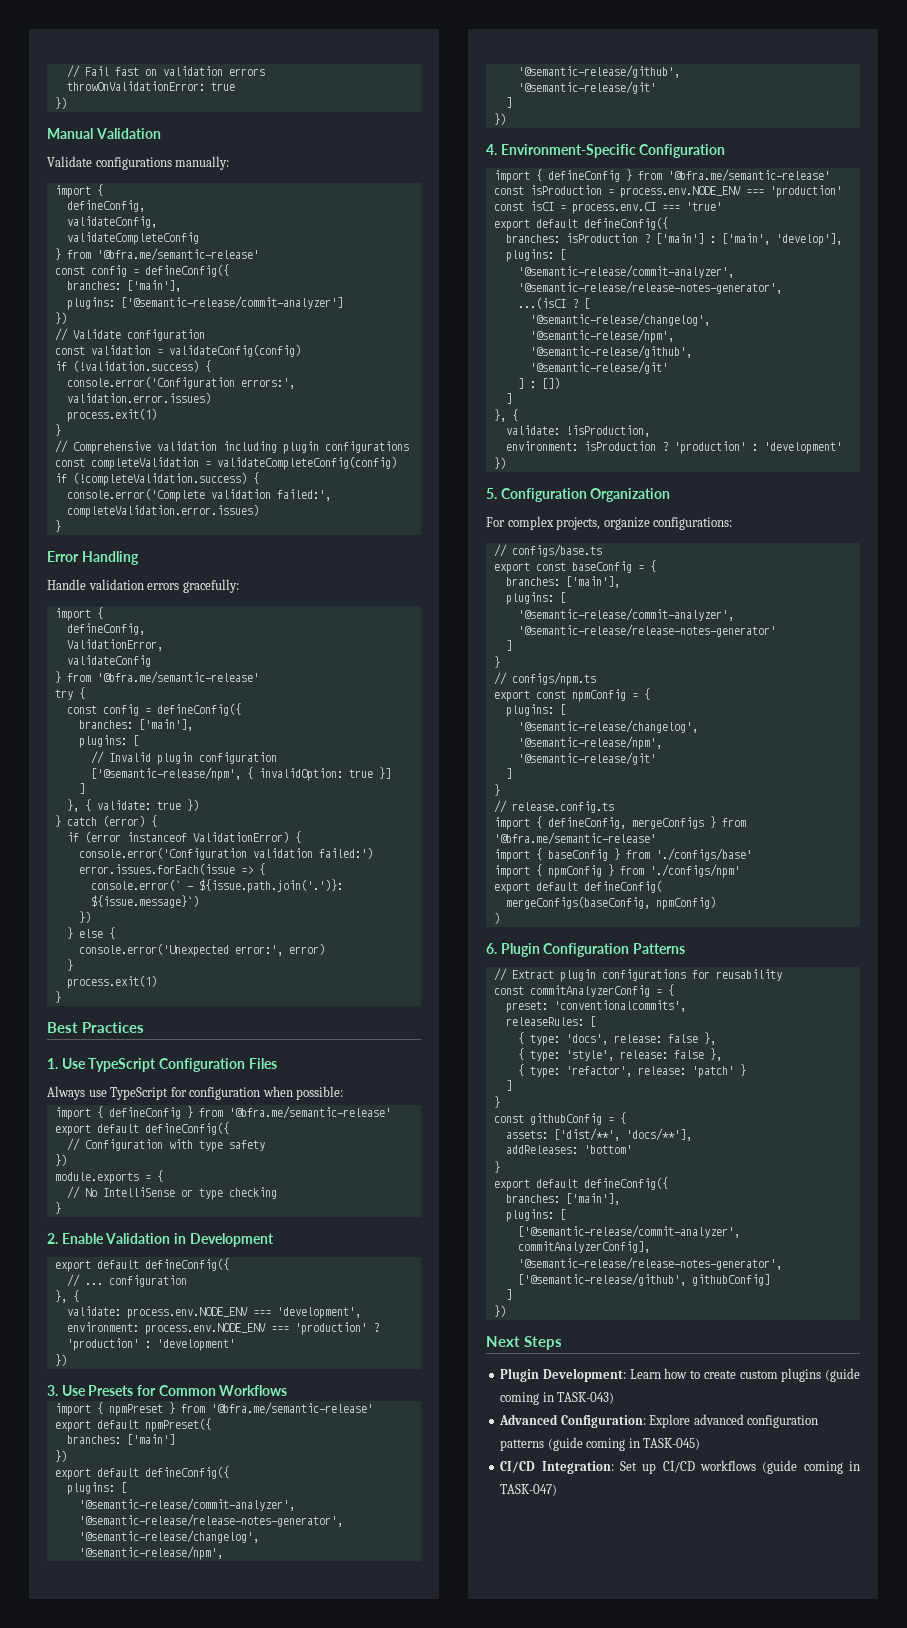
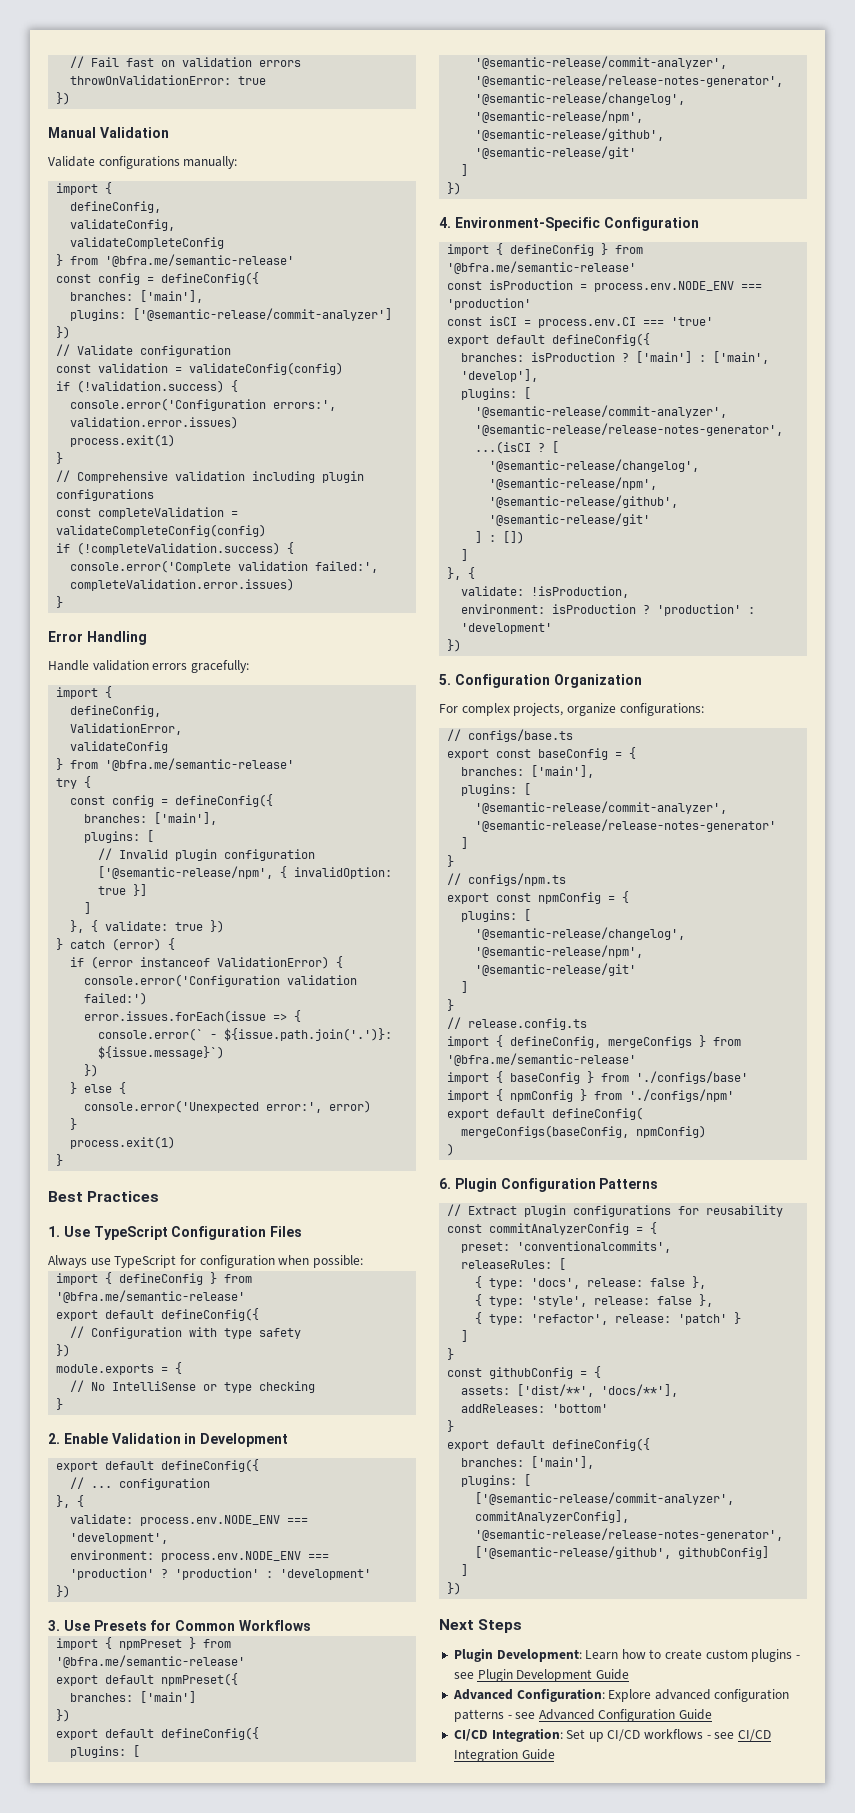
- Plugin Development: Learn how to create custom plugins (guide coming in TASK-043)
+ Plugin Development: Learn how to create custom plugins - see Plugin Development Guide
- Advanced Configuration: Explore advanced configuration patterns (guide coming in TASK-045)
+ Advanced Configuration: Explore advanced configuration patterns - see Advanced Configuration Guide
- CI/CD Integration: Set up CI/CD workflows (guide coming in TASK-047)
+ CI/CD Integration: Set up CI/CD workflows - see CI/CD Integration Guide

